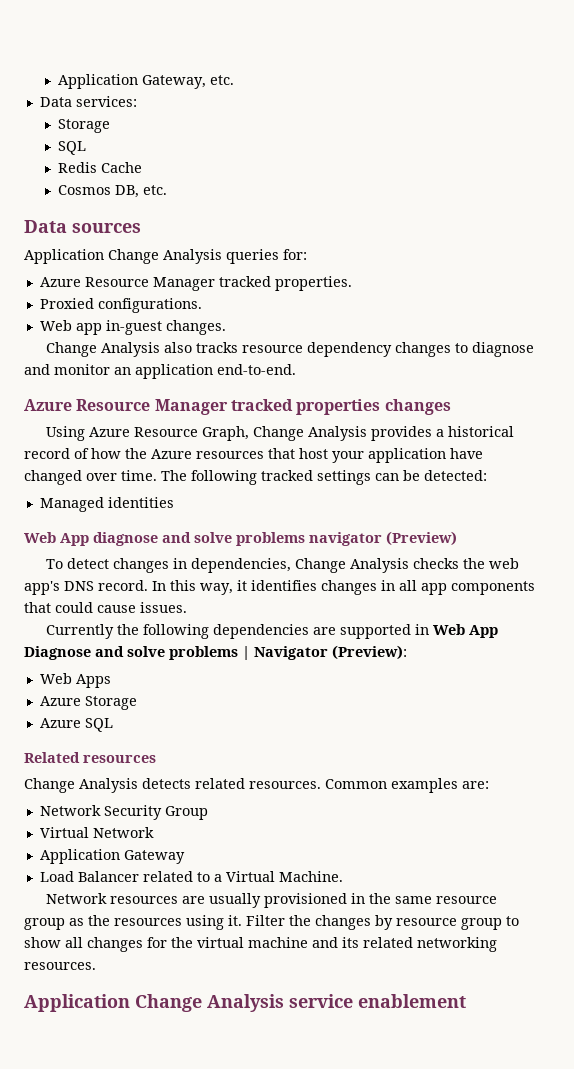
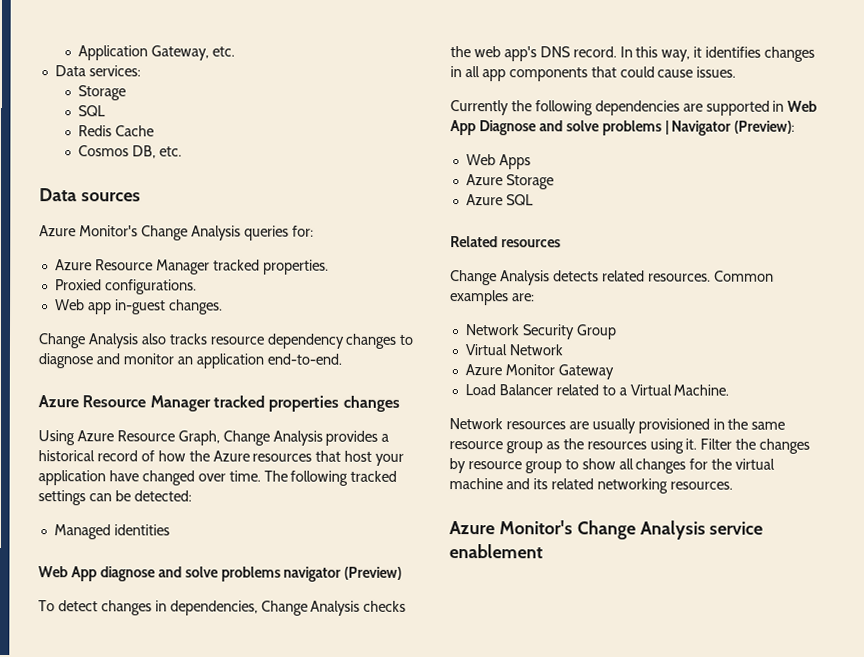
- Application Change Analysis queries for:
+ Azure Monitor's Change Analysis queries for:
- Application Gateway
+ Azure Monitor Gateway
- Application Change Analysis service enablement
+ Azure Monitor's Change Analysis service enablement

